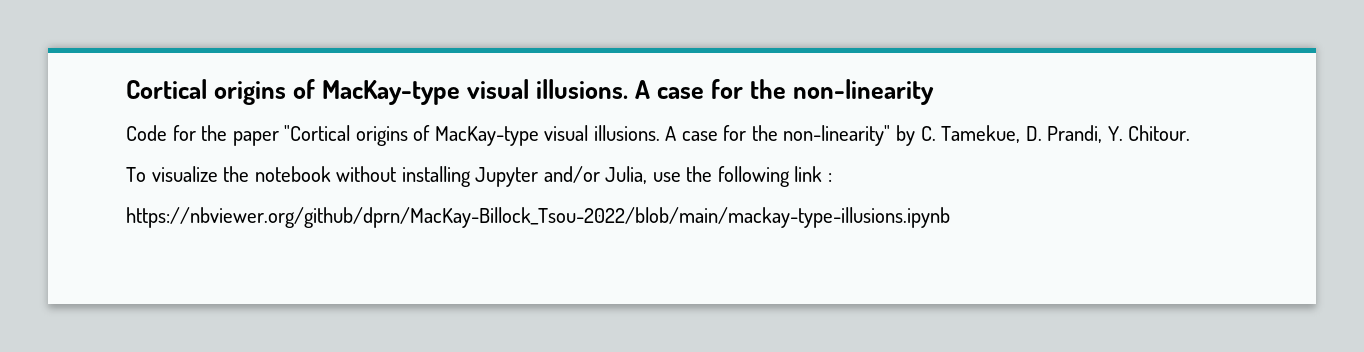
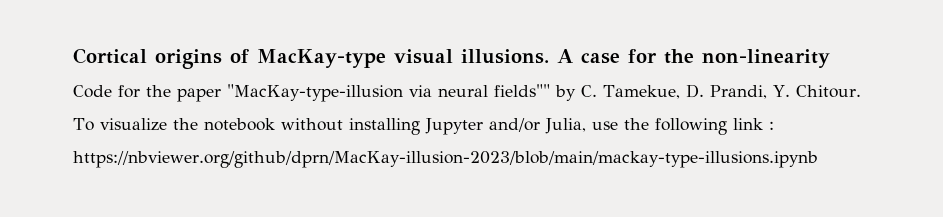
- Code for the paper "Cortical origins of MacKay-type visual illusions. A case for the non-linearity" by C. Tamekue, D. Prandi, Y. Chitour.
+ Code for the paper "MacKay-type-illusion via neural fields"" by C. Tamekue, D. Prandi, Y. Chitour.
- https://nbviewer.org/github/dprn/MacKay-Billock_Tsou-2022/blob/main/mackay-type-illusions.ipynb
+ https://nbviewer.org/github/dprn/MacKay-illusion-2023/blob/main/mackay-type-illusions.ipynb

